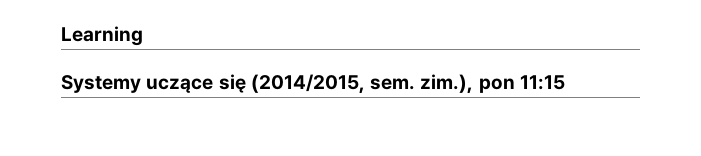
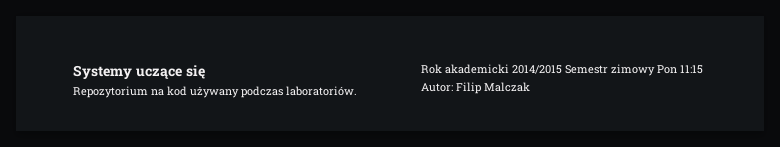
- Learning
- Systemy uczące się (2014/2015, sem. zim.), pon 11:15
+ Systemy uczące się
+ Repozytorium na kod używany podczas laboratoriów.
+ Rok akademicki 2014/2015 Semestr zimowy Pon 11:15
+ Autor: Filip Malczak

